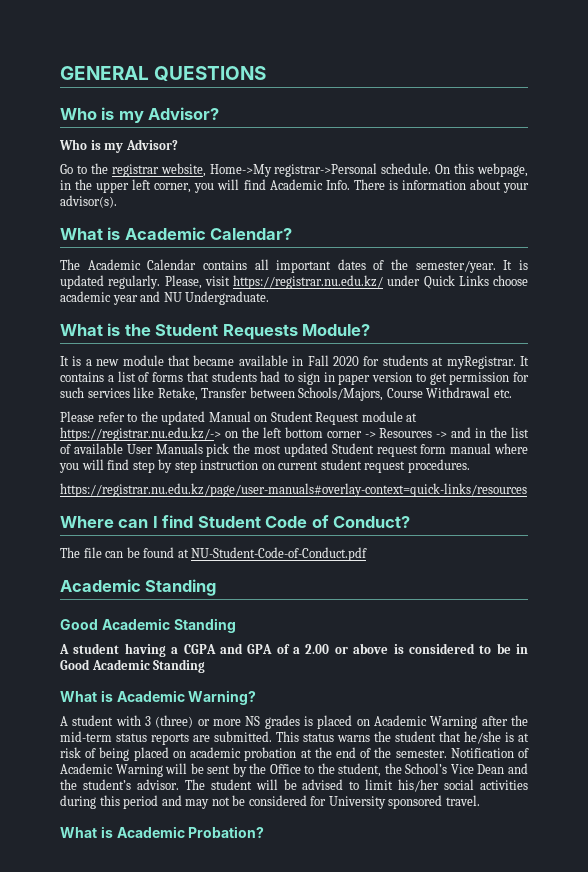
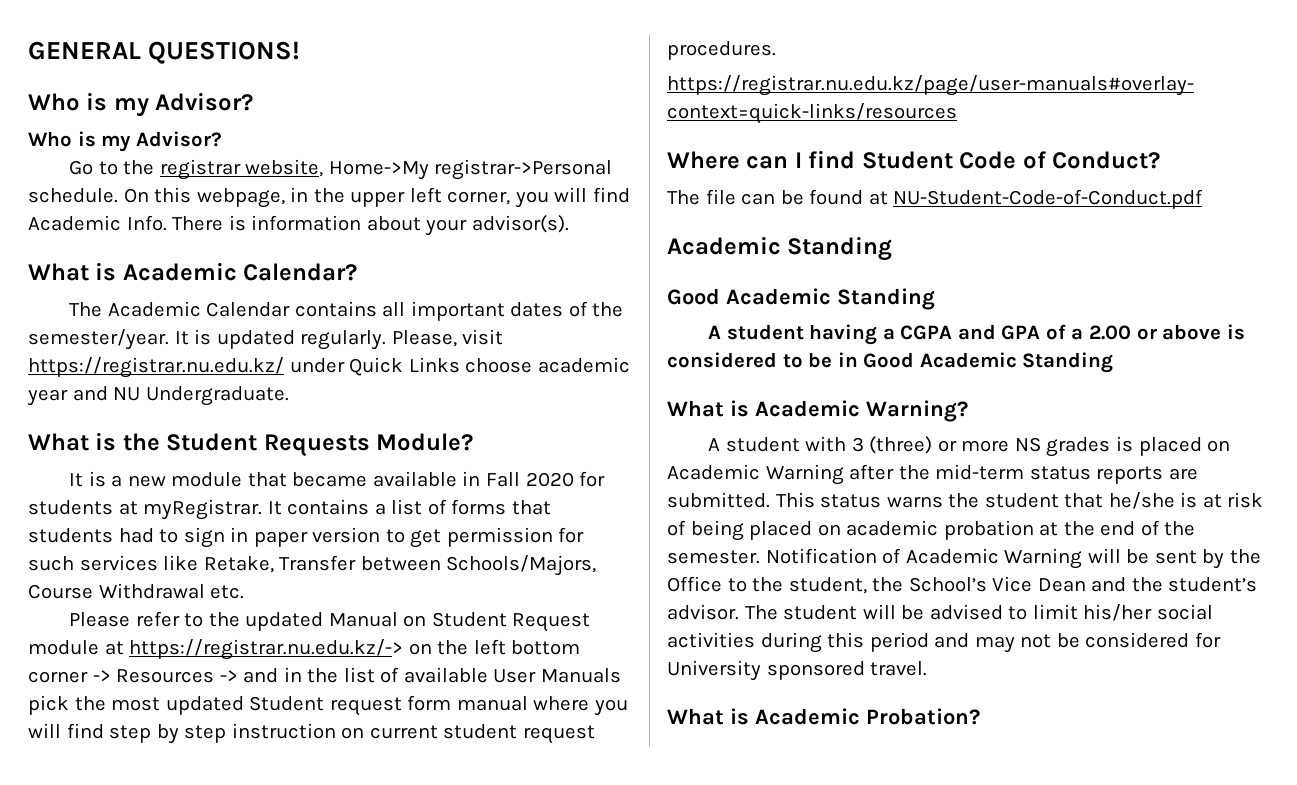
- GENERAL QUESTIONS
+ GENERAL QUESTIONS!

